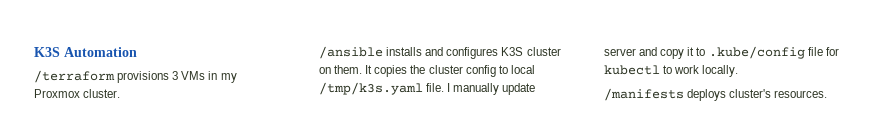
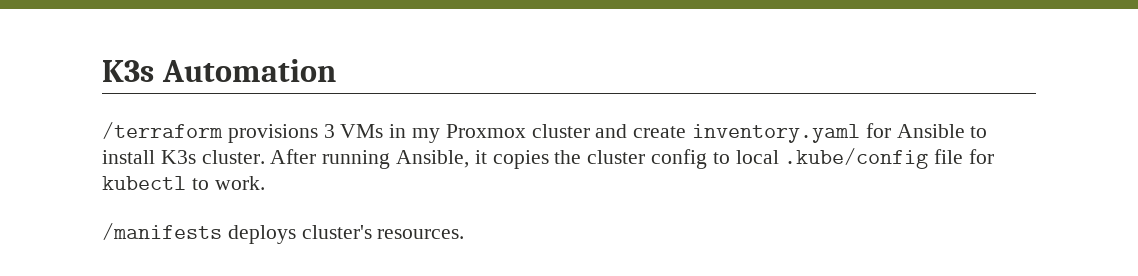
- K3S Automation
+ K3s Automation
- /terraform provisions 3 VMs in my Proxmox cluster.
- /ansible installs and configures K3S cluster on them. It copies the cluster config to local /tmp/k3s.yaml file. I manually update server and copy it to .kube/config file for kubectl to work locally.
+ /terraform provisions 3 VMs in my Proxmox cluster and create inventory.yaml for Ansible to install K3s cluster. After running Ansible, it copies the cluster config to local .kube/config file for kubectl to work.

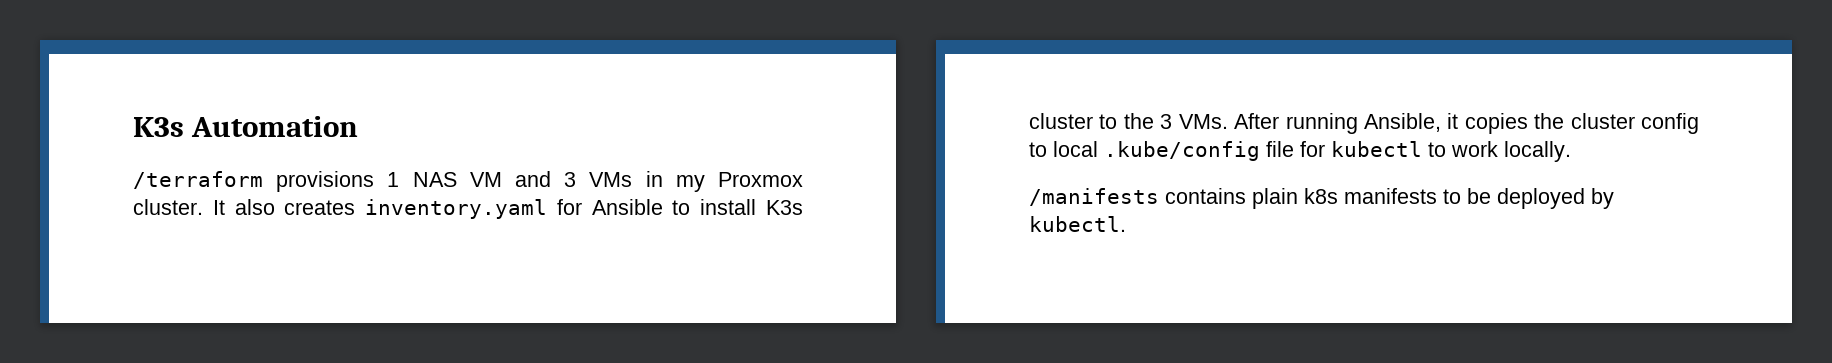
- /terraform provisions 3 VMs in my Proxmox cluster and create inventory.yaml for Ansible to install K3s cluster. After running Ansible, it copies the cluster config to local .kube/config file for kubectl to work.
+ /terraform provisions 1 NAS VM and 3 VMs in my Proxmox cluster. It also creates inventory.yaml for Ansible to install K3s cluster to the 3 VMs. After running Ansible, it copies the cluster config to local .kube/config file for kubectl to work locally.
- /manifests deploys cluster's resources.
+ /manifests contains plain k8s manifests to be deployed by kubectl.

